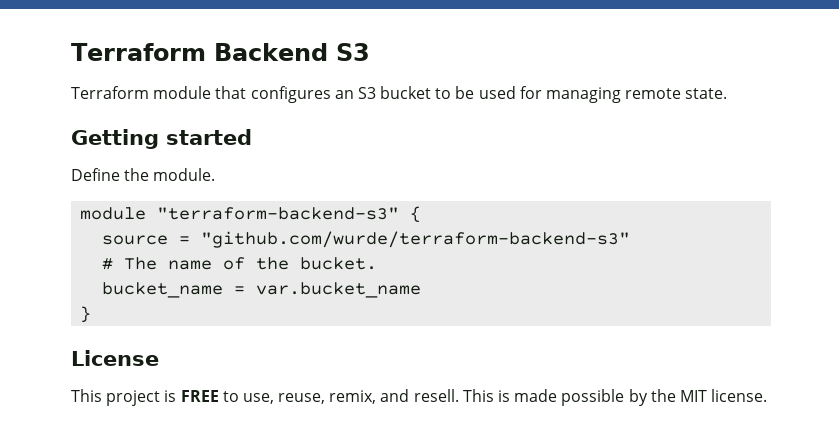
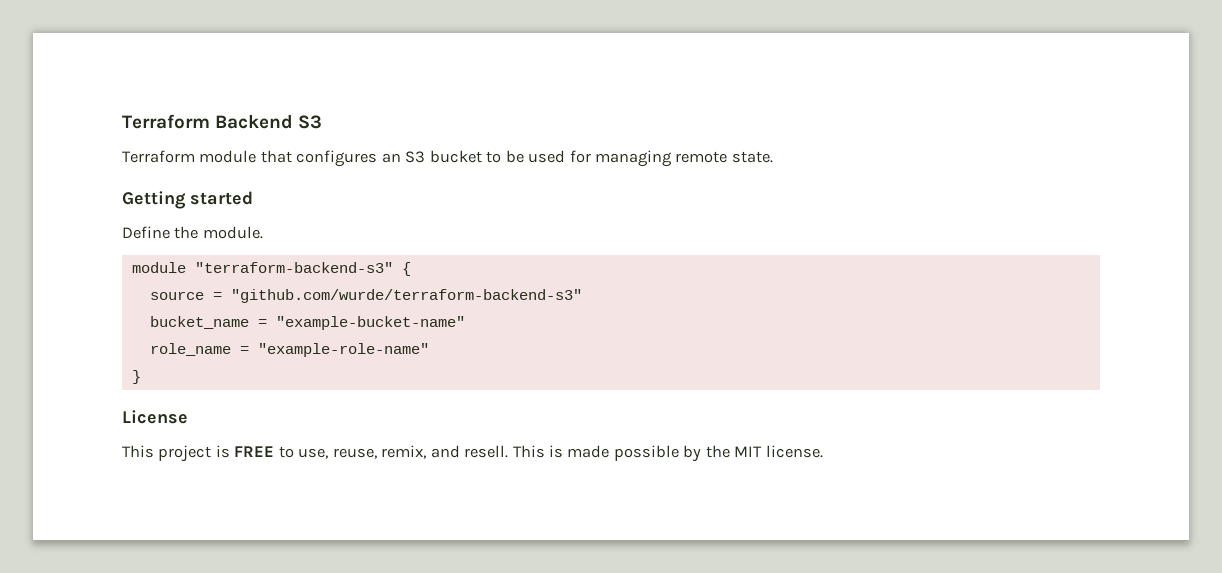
- # The name of the bucket.
- bucket_name = var.bucket_name
+ bucket_name = "example-bucket-name"
+ role_name = "example-role-name"

